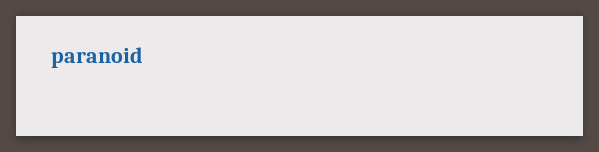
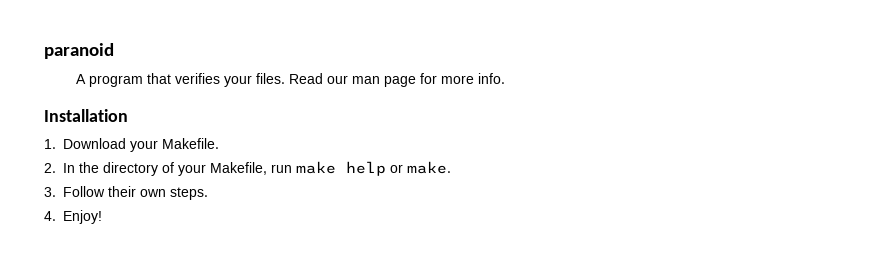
+ A program that verifies your files. Read our man page for more info.
+ Installation
+ 1. Download your Makefile.
+ 2. In the directory of your Makefile, run make help or make.
+ 3. Follow their own steps.
+ 4. Enjoy!

